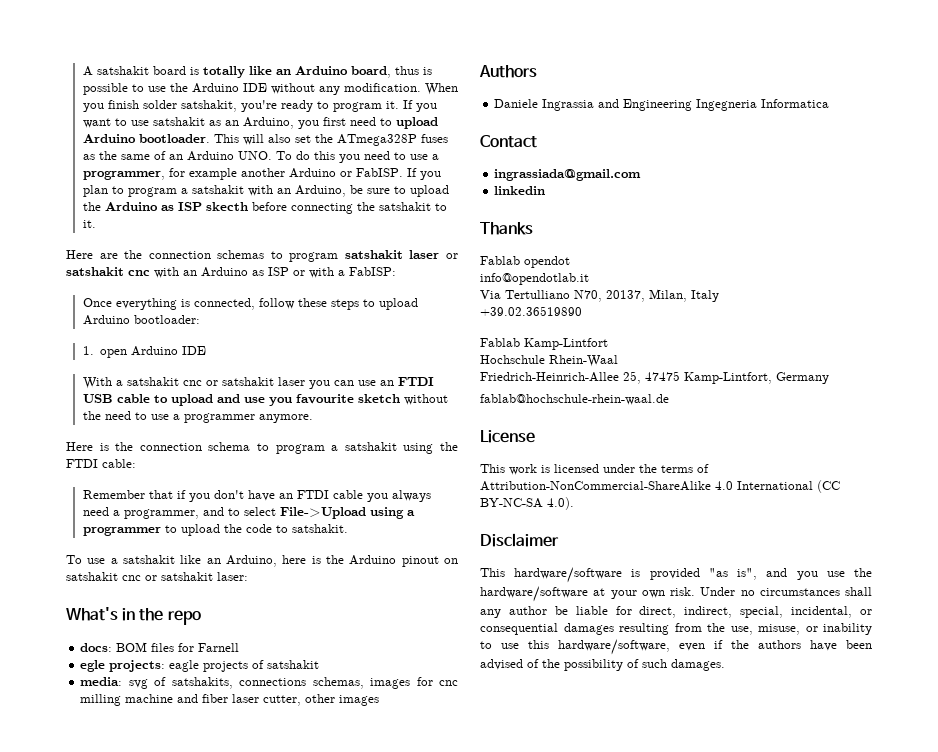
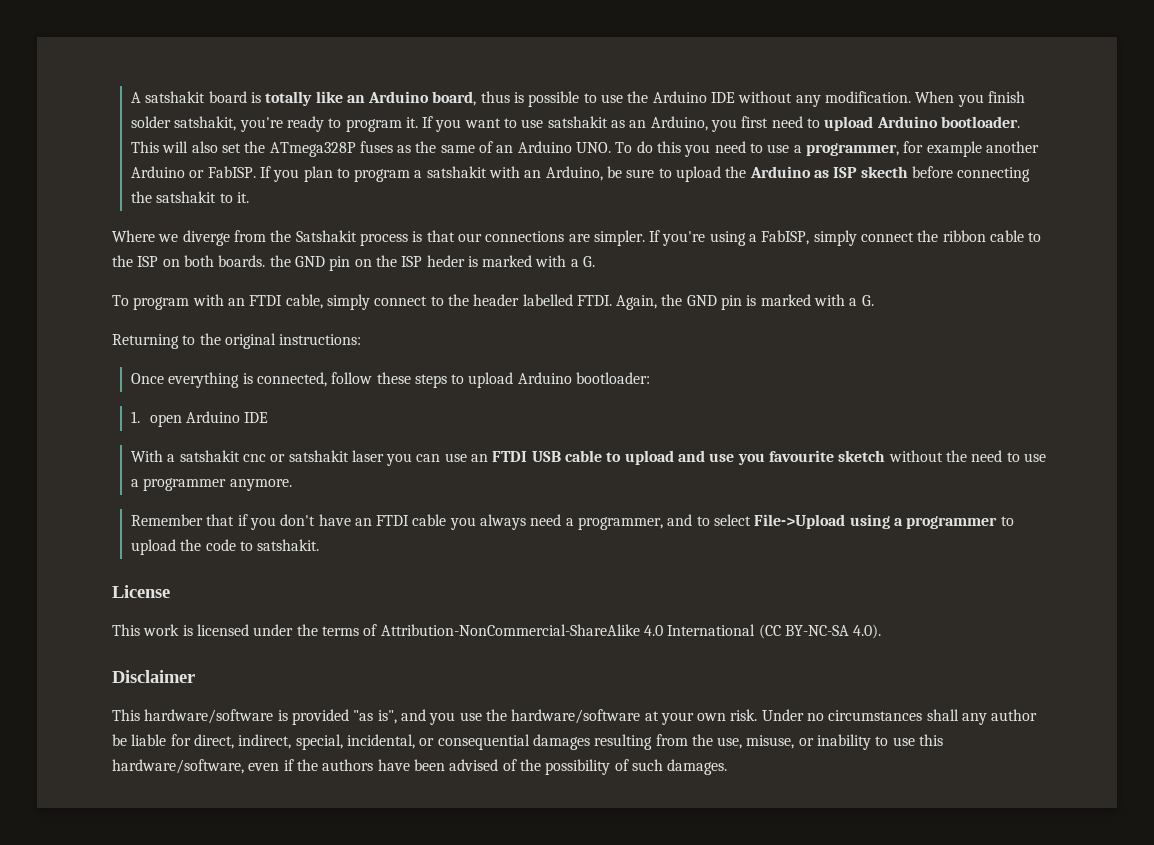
- Here are the connection schemas to program satshakit laser or satshakit cnc with an Arduino as ISP or with a FabISP:
+ Where we diverge from the Satshakit process is that our connections are simpler. If you're using a FabISP, simply connect the ribbon cable to the ISP on both boards. the GND pin on the ISP heder is marked with a G.
+ To program with an FTDI cable, simply connect to the header labelled FTDI. Again, the GND pin is marked with a G.
+ Returning to the original instructions:
- Here is the connection schema to program a satshakit using the FTDI cable:
- To use a satshakit like an Arduino, here is the Arduino pinout on satshakit cnc or satshakit laser:
- What's in the repo
- docs: BOM files for Farnell
- egle projects: eagle projects of satshakit
- media: svg of satshakits, connections schemas, images for cnc milling machine and fiber laser cutter, other images
- Authors
- Daniele Ingrassia and Engineering Ingegneria Informatica
- Contact
- ingrassiada@gmail.com
- linkedin
- Thanks
- Fablab opendot
- info@opendotlab.it
- Via Tertulliano N70, 20137, Milan, Italy
- +39.02.36519890
- Fablab Kamp-Lintfort
- Hochschule Rhein-Waal
- Friedrich-Heinrich-Allee 25, 47475 Kamp-Lintfort, Germany
- fablab@hochschule-rhein-waal.de

